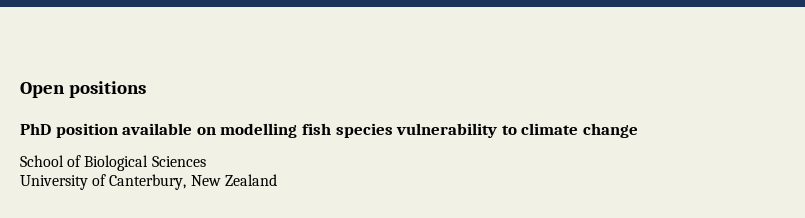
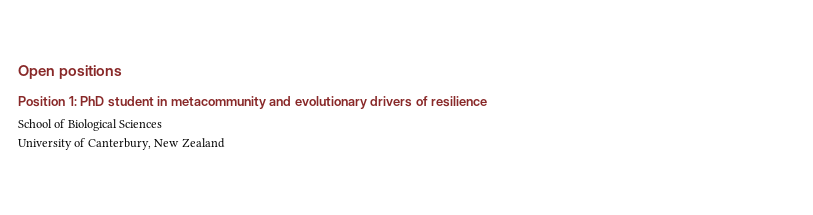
- PhD position available on modelling fish species vulnerability to climate change
+ Position 1: PhD student in metacommunity and evolutionary drivers of resilience

